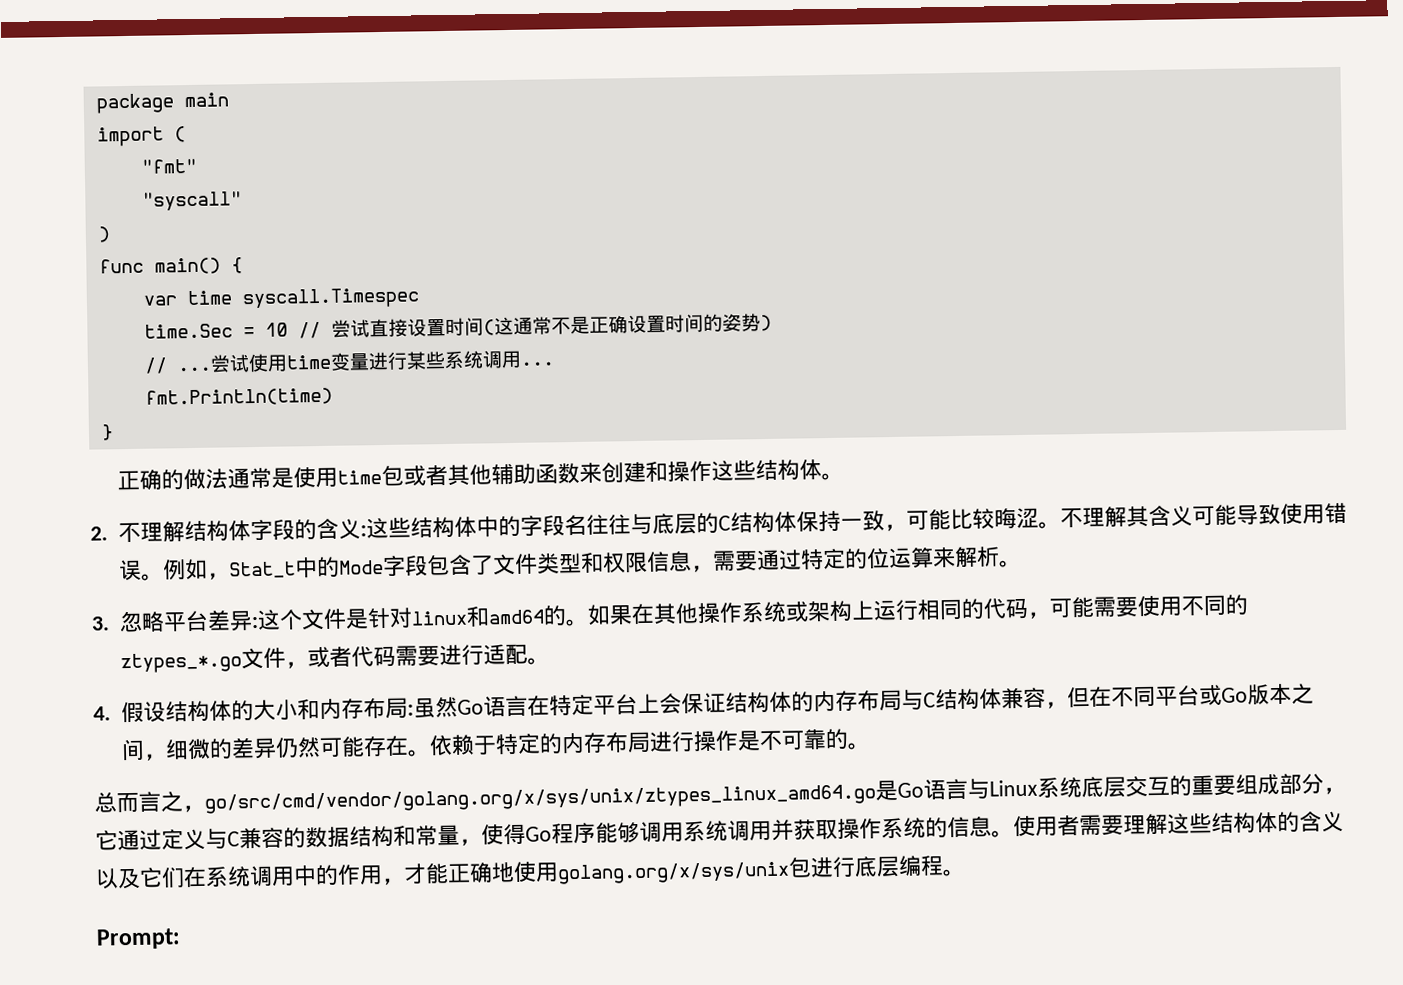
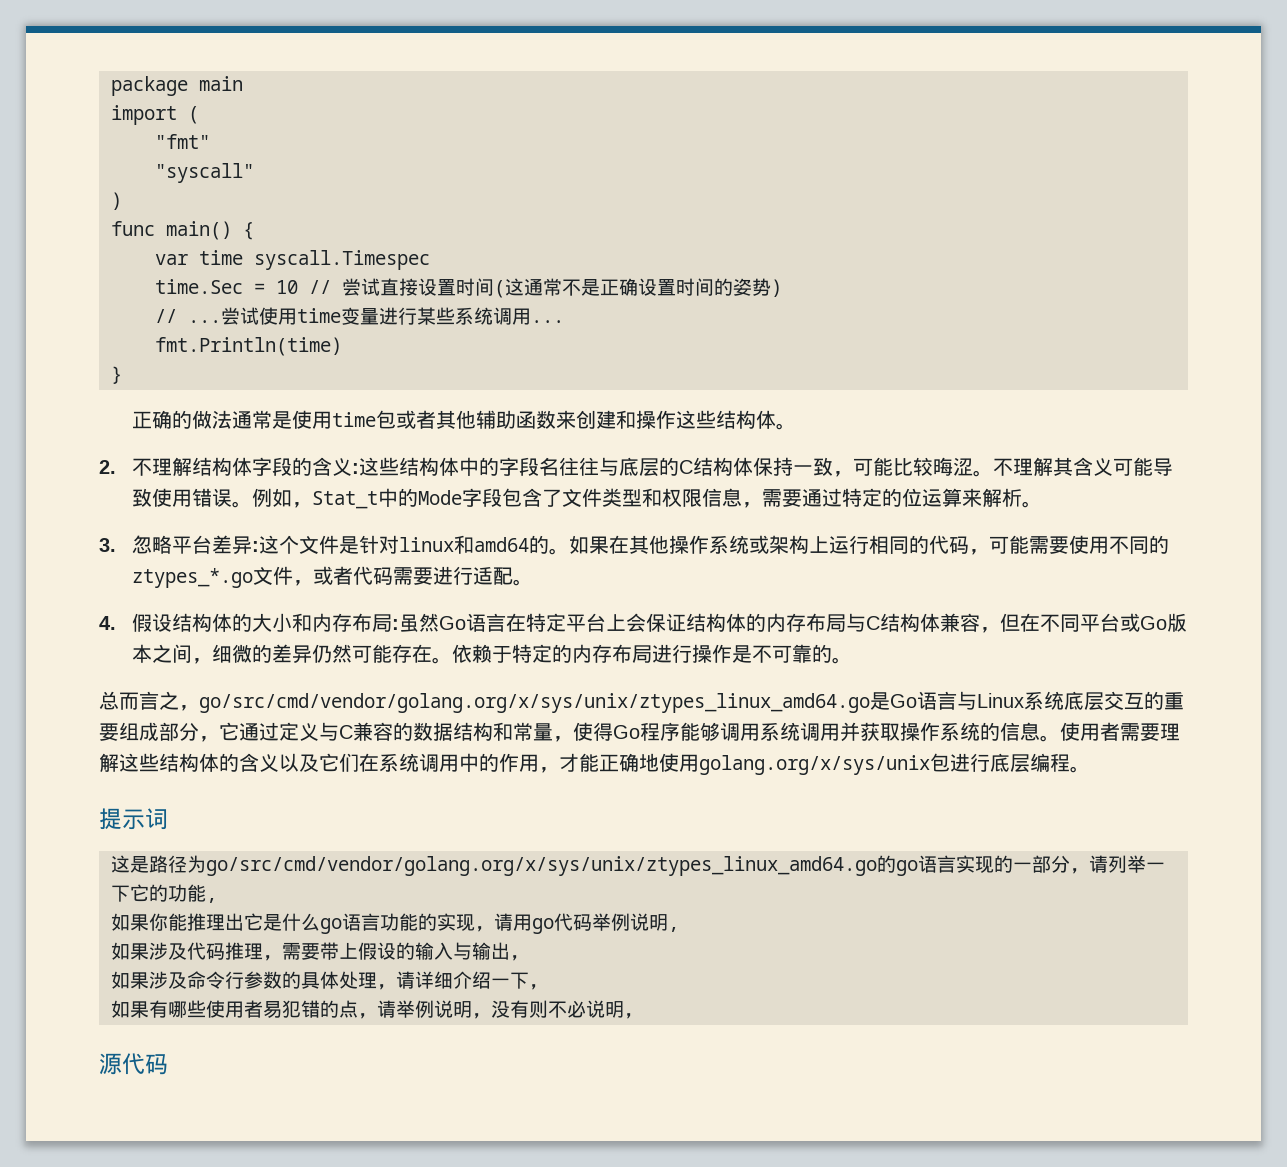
- Prompt:
+ 提示词
+ 这是路径为go/src/cmd/vendor/golang.org/x/sys/unix/ztypes_linux_amd64.go的go语言实现的一部分，请列举一下它的功能,
+ 如果你能推理出它是什么go语言功能的实现，请用go代码举例说明,
+ 如果涉及代码推理，需要带上假设的输入与输出，
+ 如果涉及命令行参数的具体处理，请详细介绍一下，
+ 如果有哪些使用者易犯错的点，请举例说明，没有则不必说明，
+ 源代码

